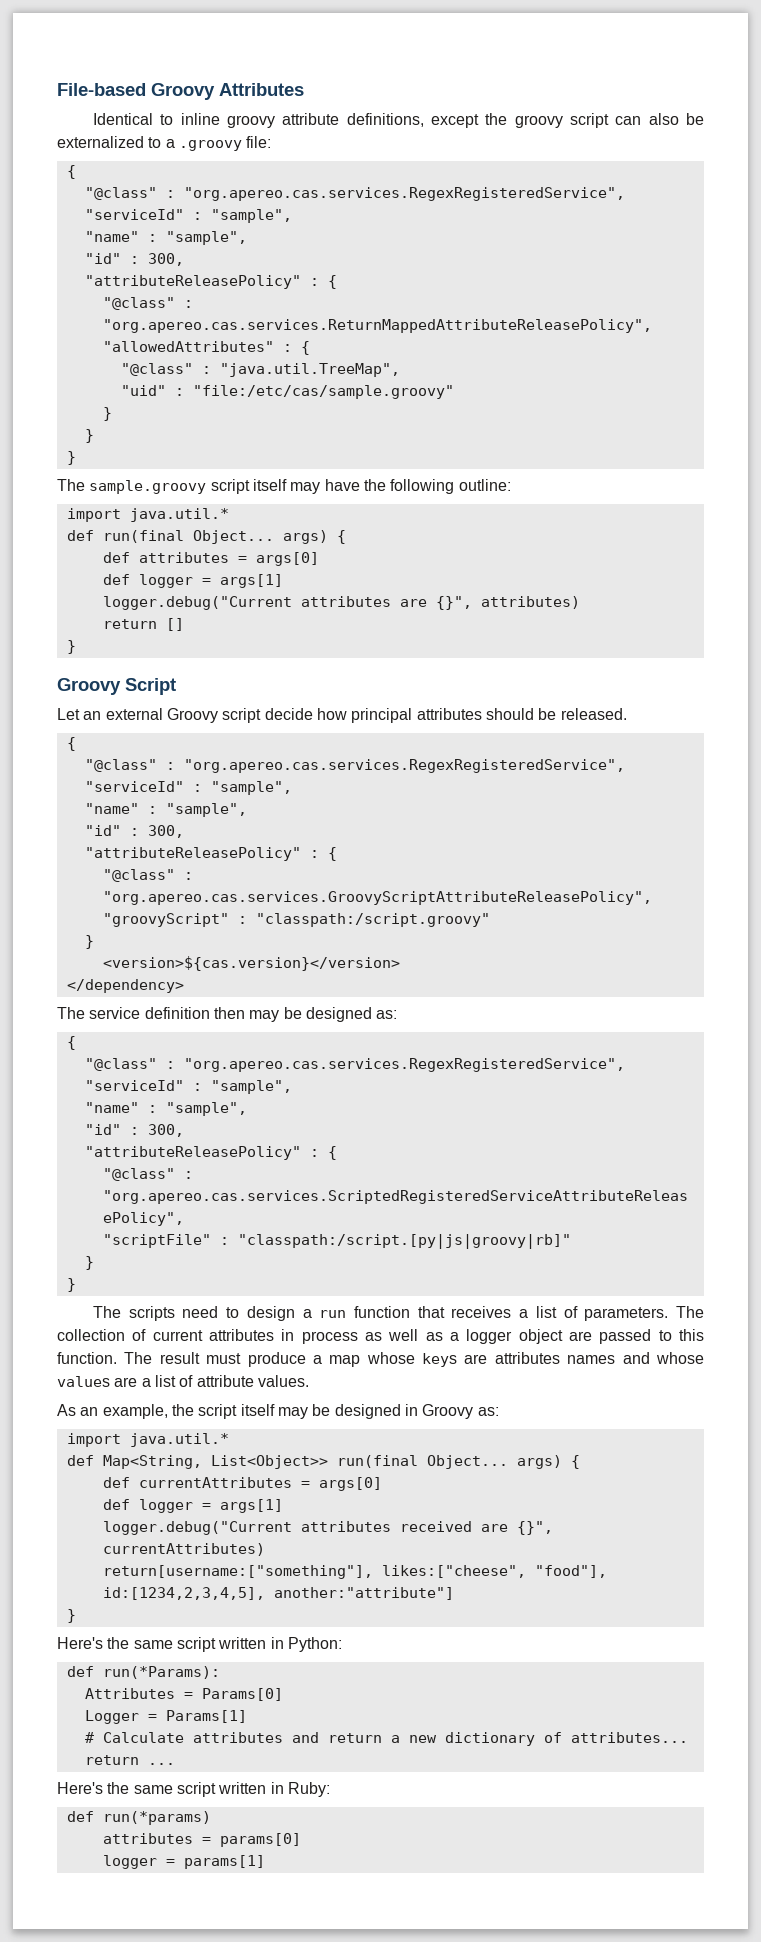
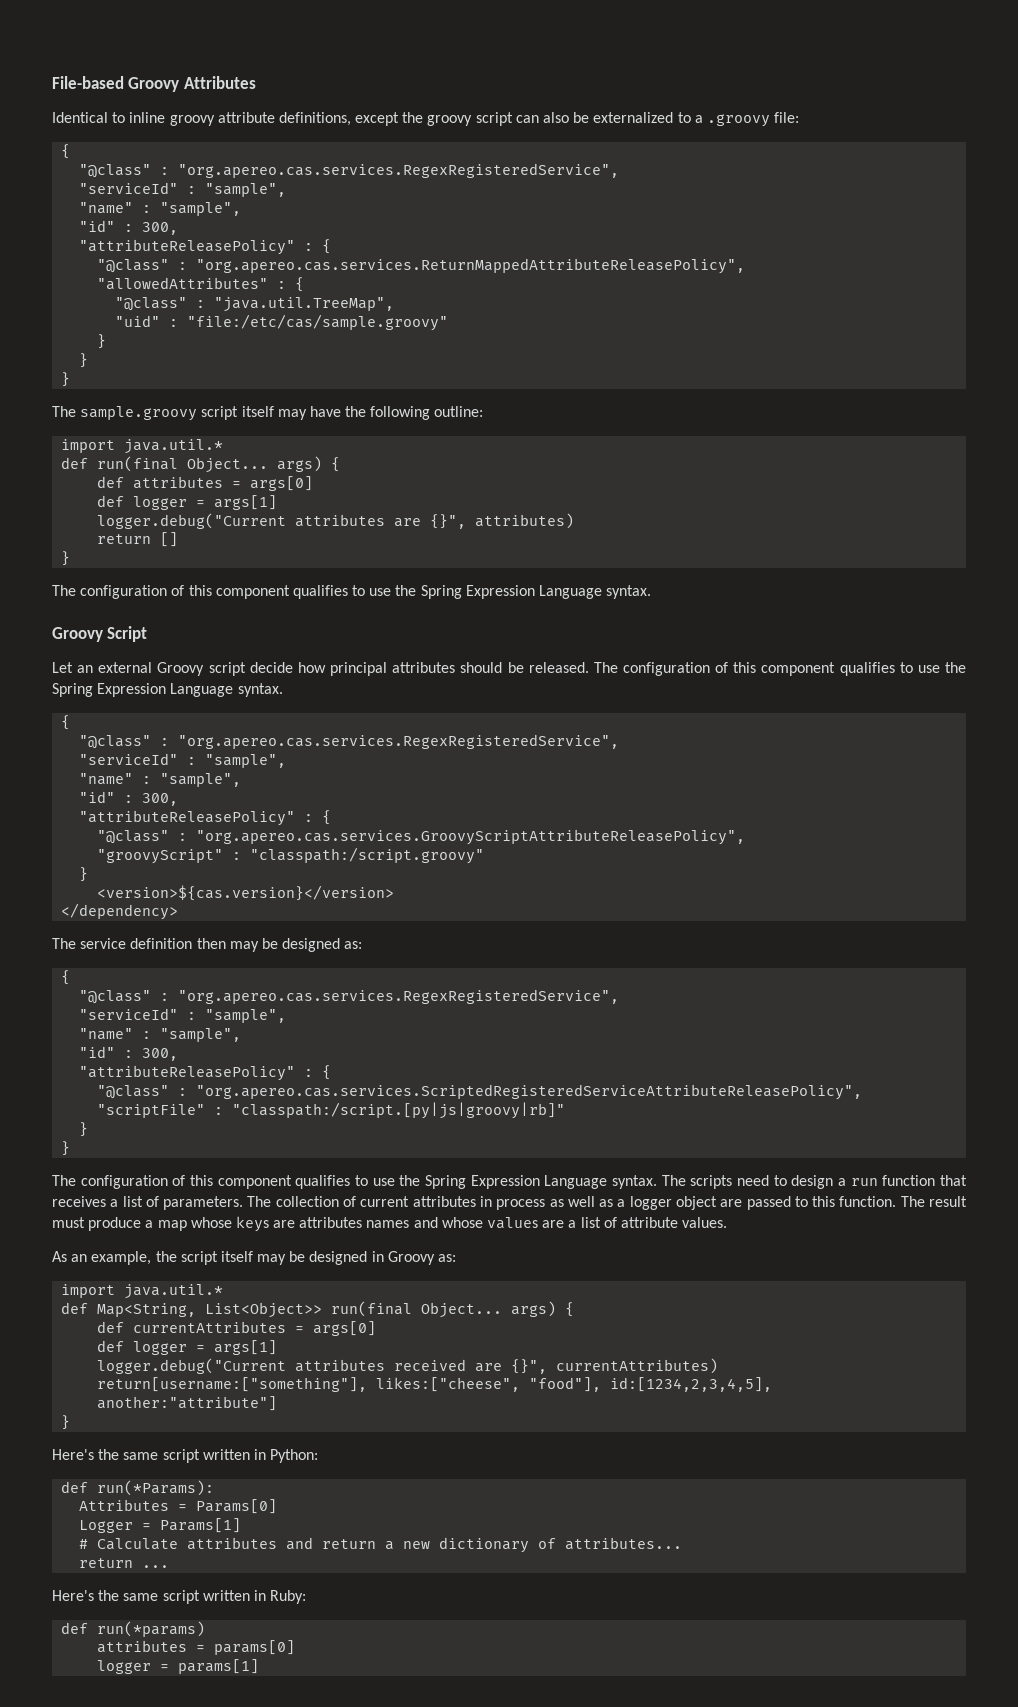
  return []
  }
+ The configuration of this component qualifies to use the Spring Expression Language syntax.
- Let an external Groovy script decide how principal attributes should be released.
+ Let an external Groovy script decide how principal attributes should be released. The configuration of this component qualifies to use the Spring Expression Language syntax.
- The scripts need to design a run function that receives a list of parameters.
+ The configuration of this component qualifies to use the Spring Expression Language syntax. The scripts need to design a run function that receives a list of parameters.

